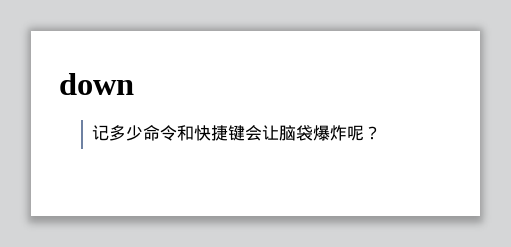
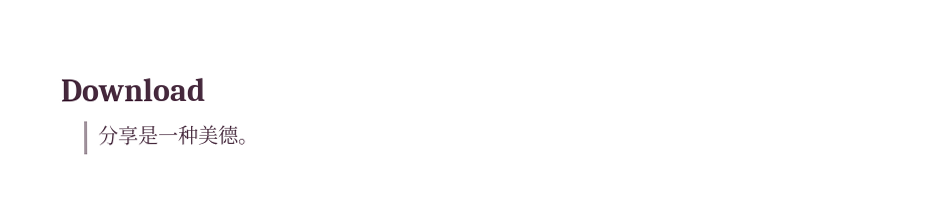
- down
- 记多少命令和快捷键会让脑袋爆炸呢？
+ Download
+ 分享是一种美德。

